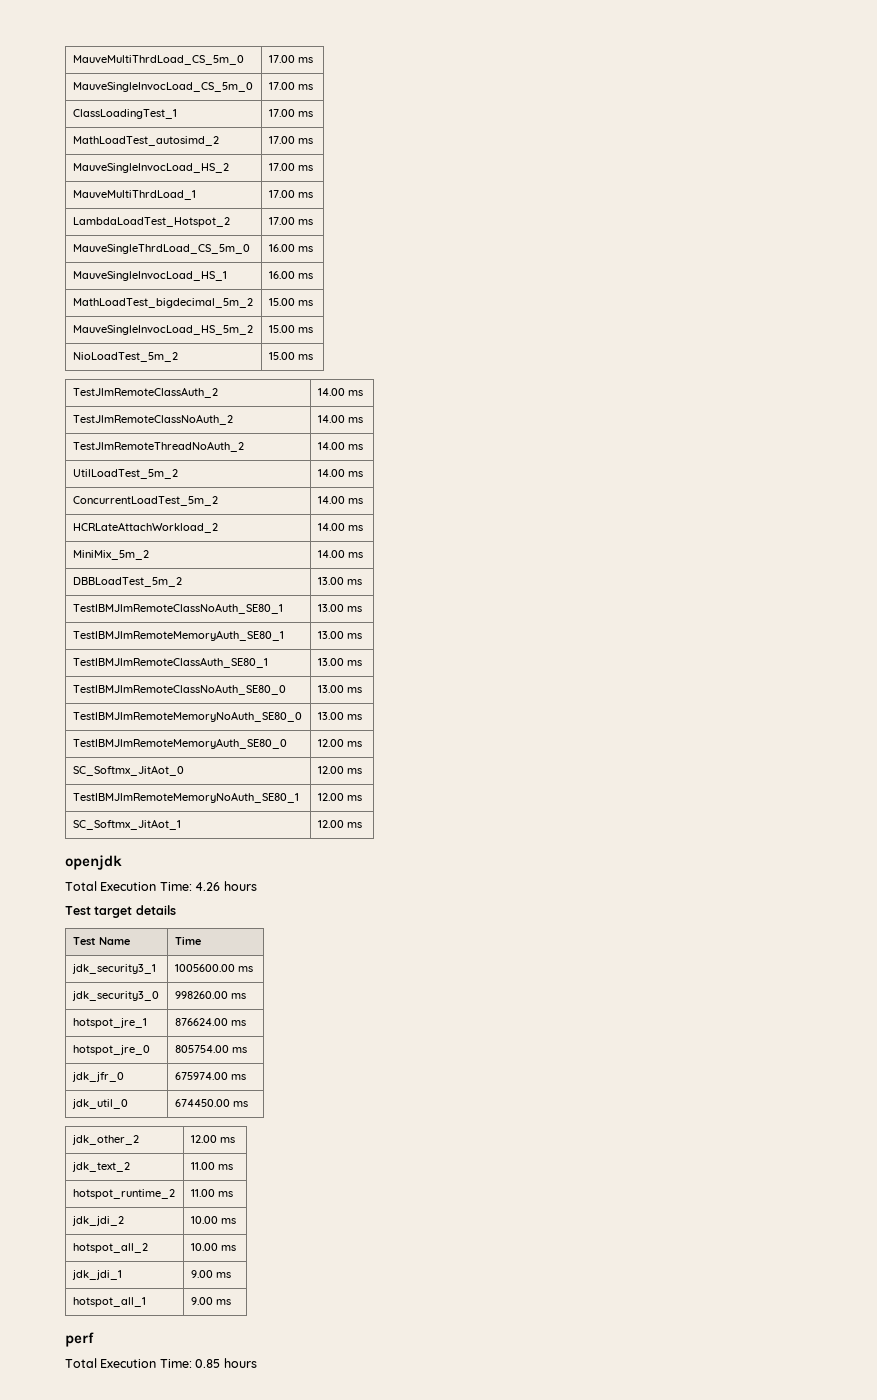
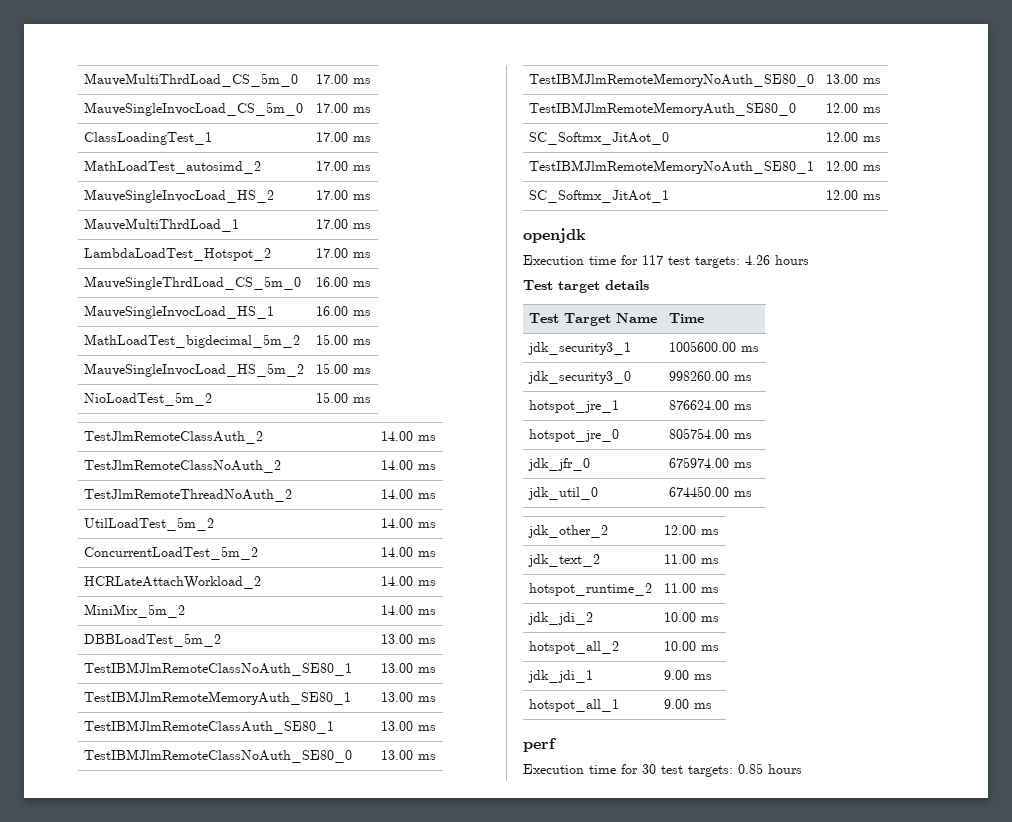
- Total Execution Time: 4.26 hours
+ Execution time for 117 test targets: 4.26 hours
- Test Name | Time
+ Test Target Name | Time
- Total Execution Time: 0.85 hours
+ Execution time for 30 test targets: 0.85 hours

